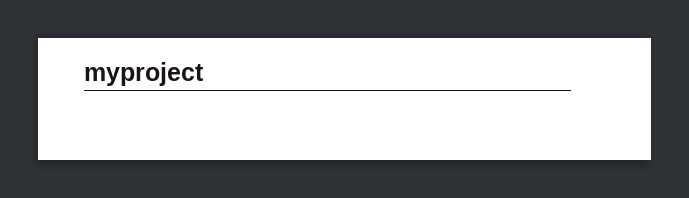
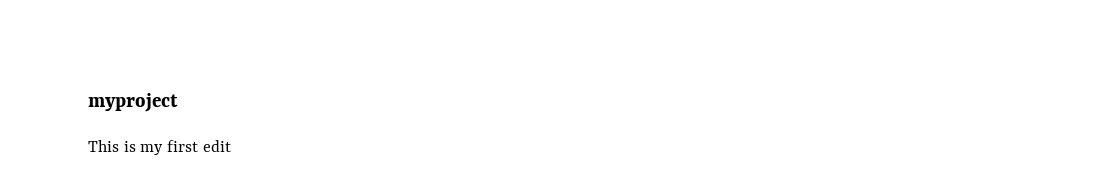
+ This is my first edit

